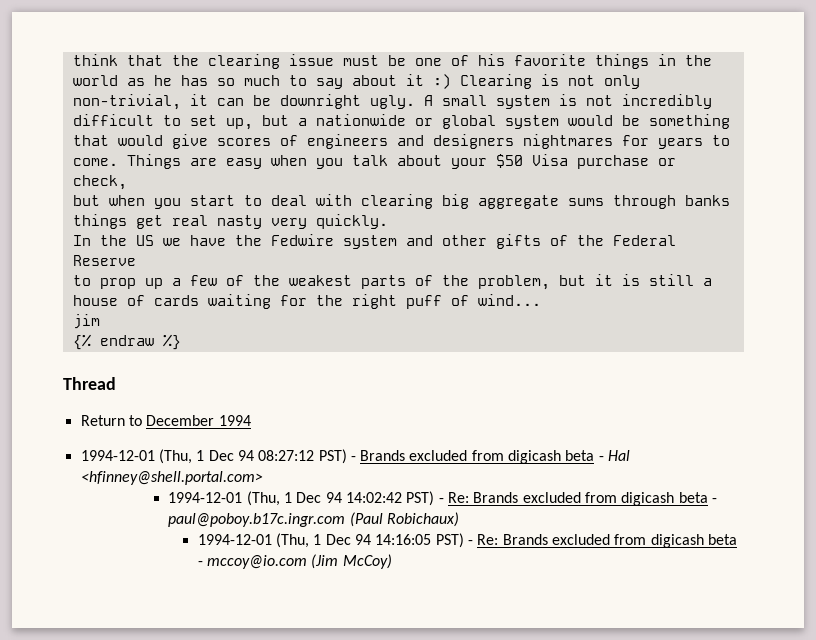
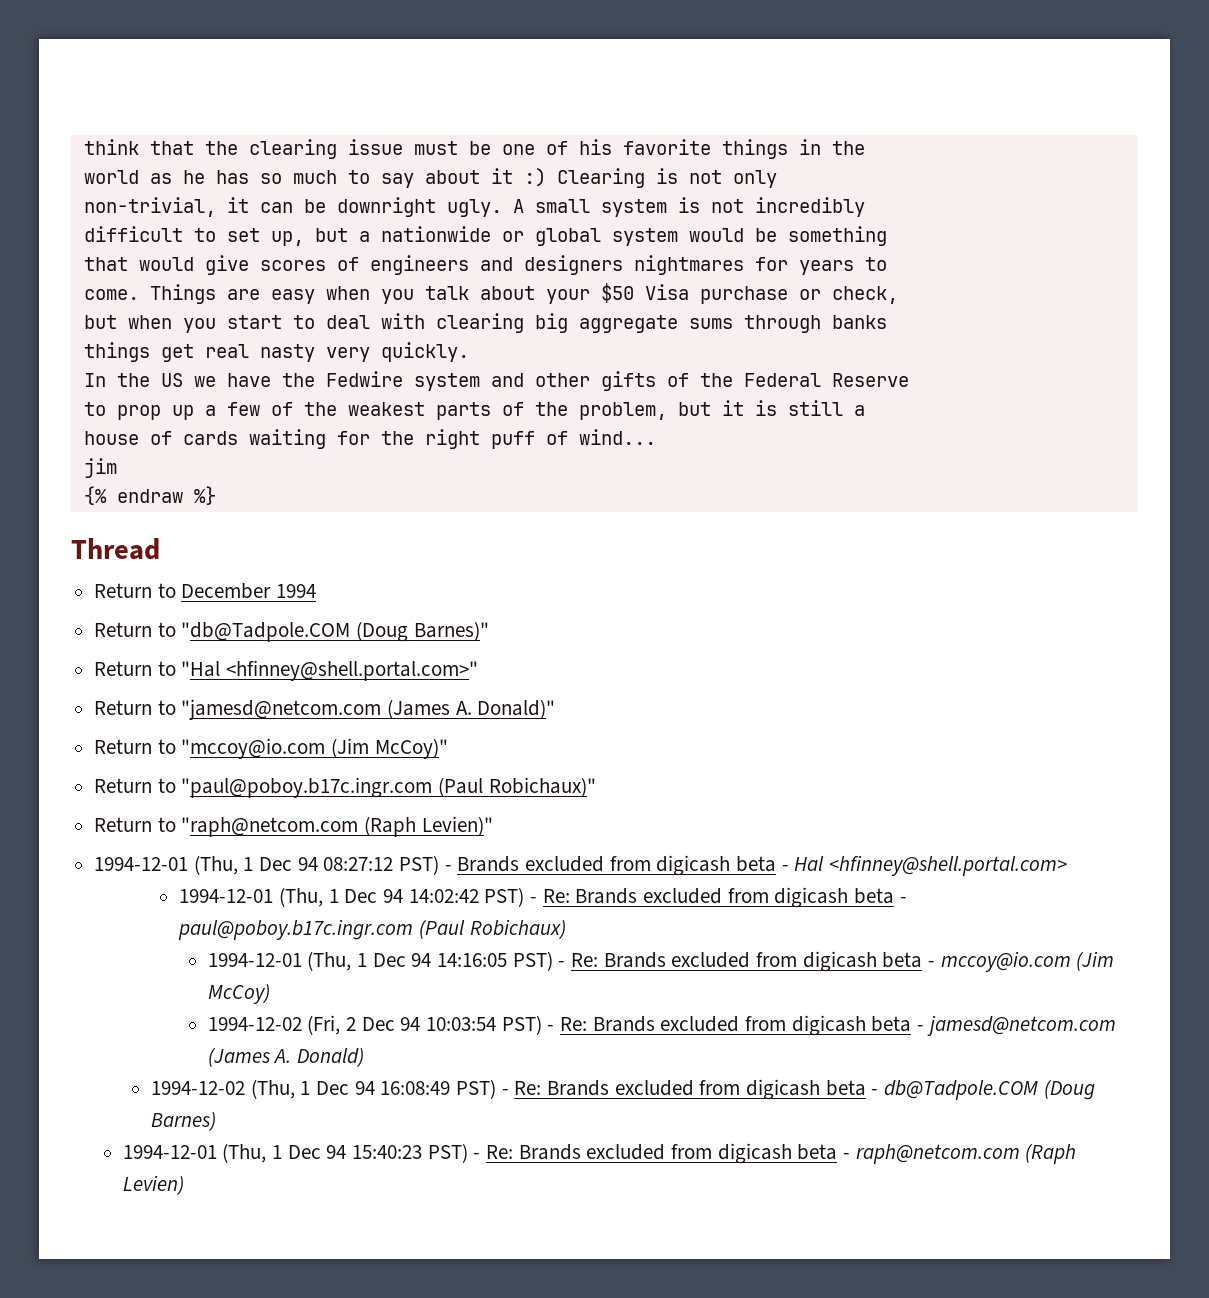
+ Return to "db@Tadpole.COM (Doug Barnes)"
+ Return to "Hal <hfinney@shell.portal.com>"
+ Return to "jamesd@netcom.com (James A. Donald)"
+ Return to "mccoy@io.com (Jim McCoy)"
+ Return to "paul@poboy.b17c.ingr.com (Paul Robichaux)"
+ Return to "raph@netcom.com (Raph Levien)"
+ 1994-12-02 (Fri, 2 Dec 94 10:03:54 PST) - Re: Brands excluded from digicash beta - jamesd@netcom.com (James A. Donald)
+ 1994-12-02 (Thu, 1 Dec 94 16:08:49 PST) - Re: Brands excluded from digicash beta - db@Tadpole.COM (Doug Barnes)
+ 1994-12-01 (Thu, 1 Dec 94 15:40:23 PST) - Re: Brands excluded from digicash beta - raph@netcom.com (Raph Levien)

